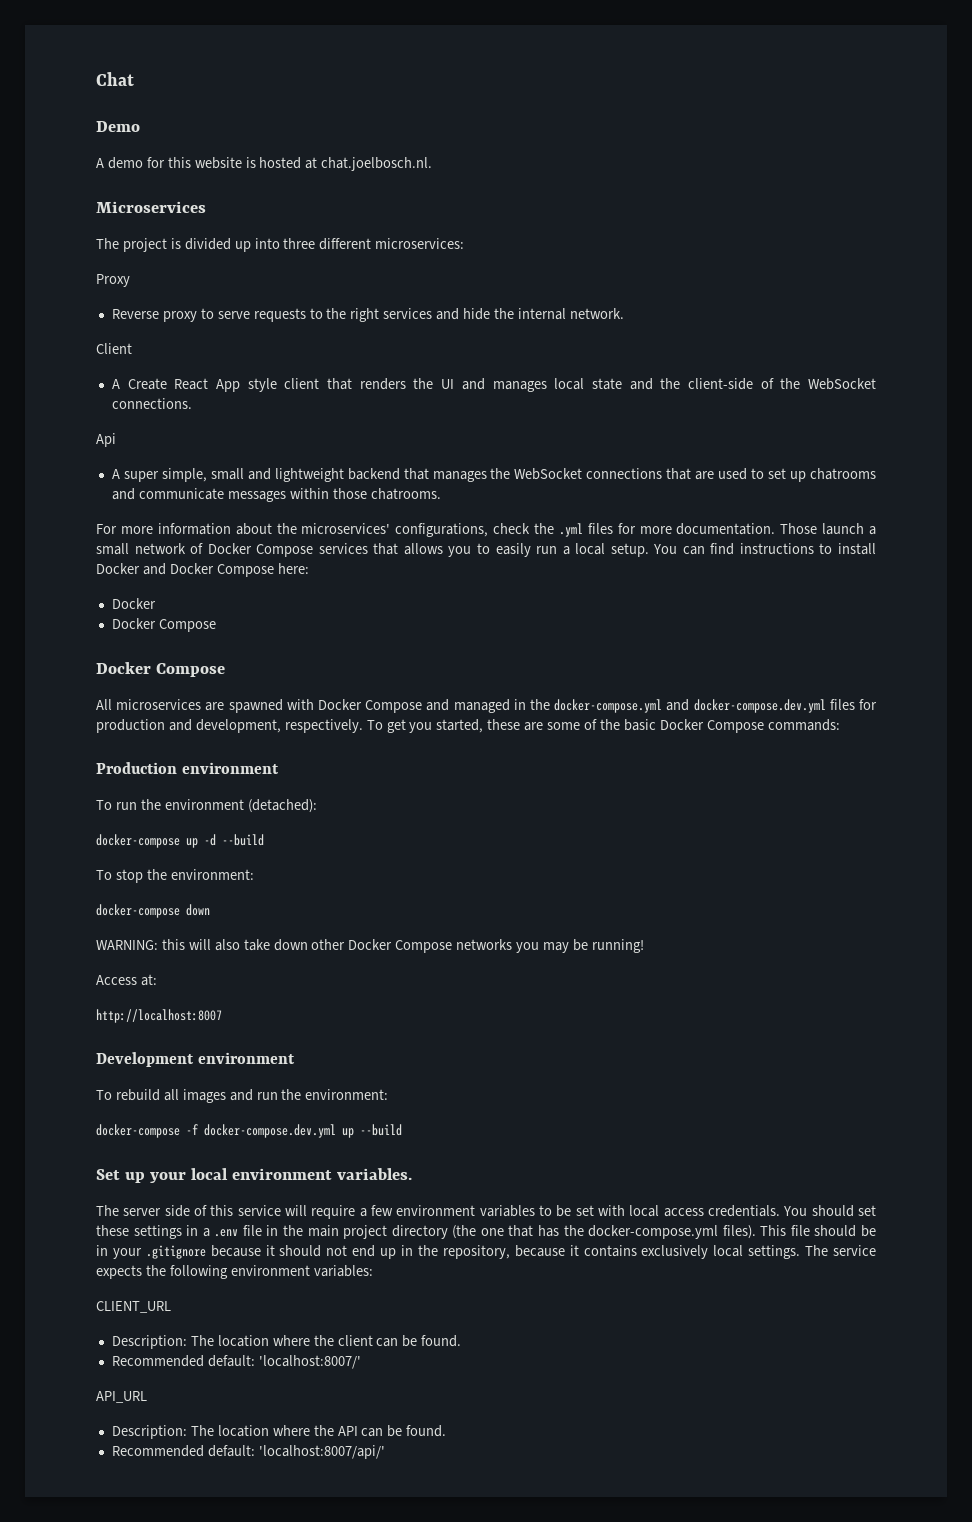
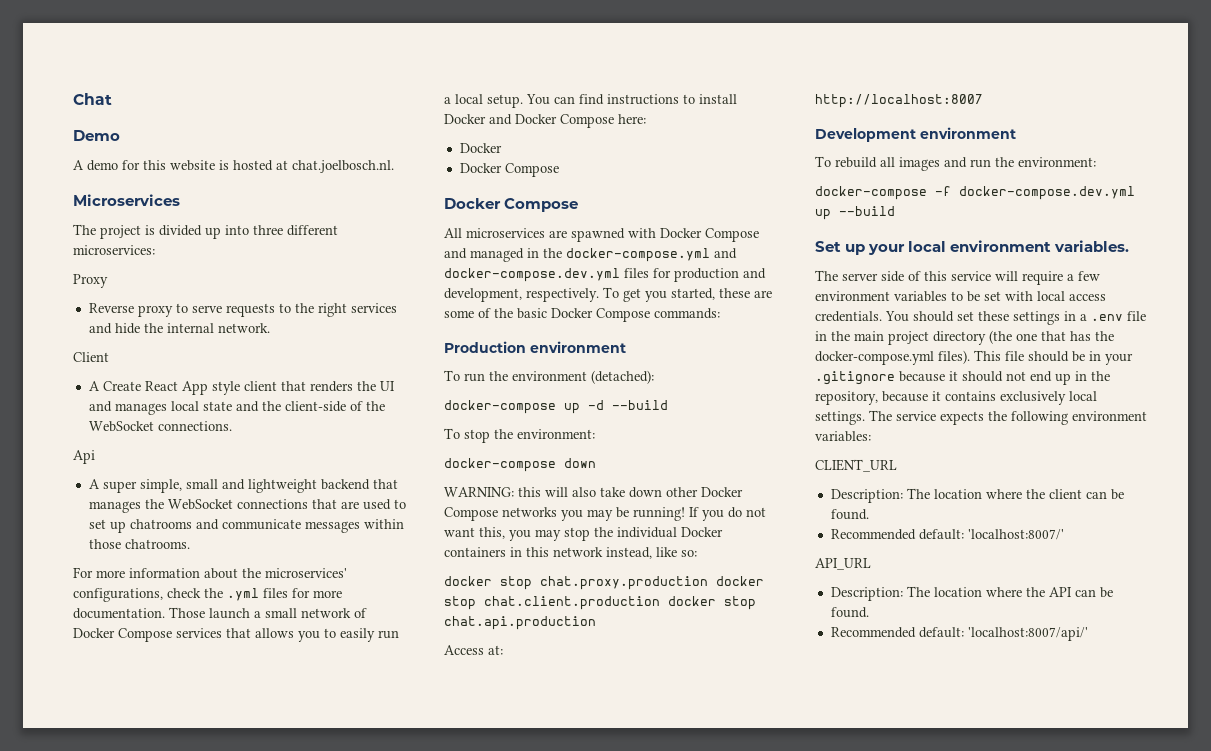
+ If you do not want this, you may stop the individual Docker containers in this network instead, like so:
+ docker stop chat.proxy.production docker stop chat.client.production docker stop chat.api.production

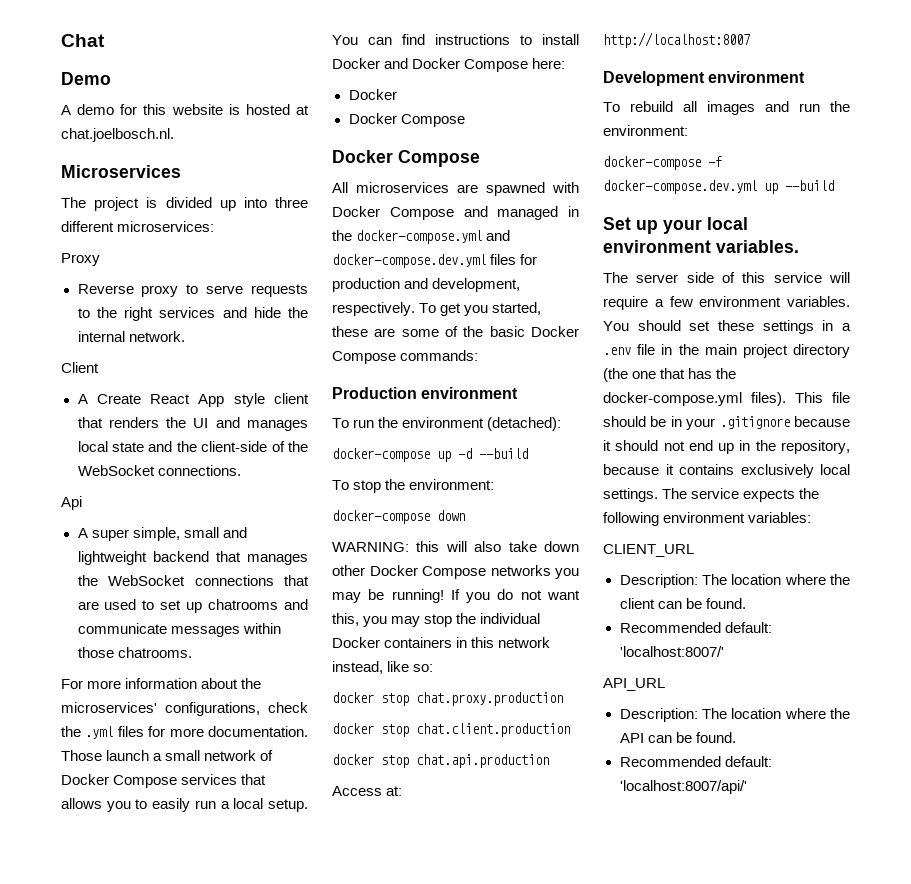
- docker stop chat.proxy.production docker stop chat.client.production docker stop chat.api.production
+ docker stop chat.proxy.production
+ docker stop chat.client.production
+ docker stop chat.api.production
- The server side of this service will require a few environment variables to be set with local access credentials.
+ The server side of this service will require a few environment variables.

